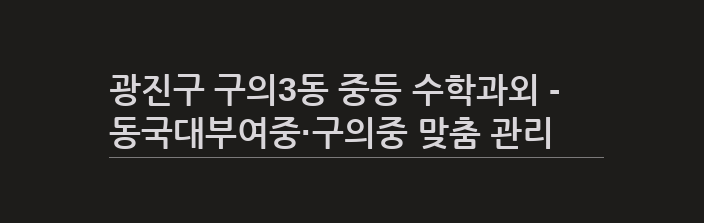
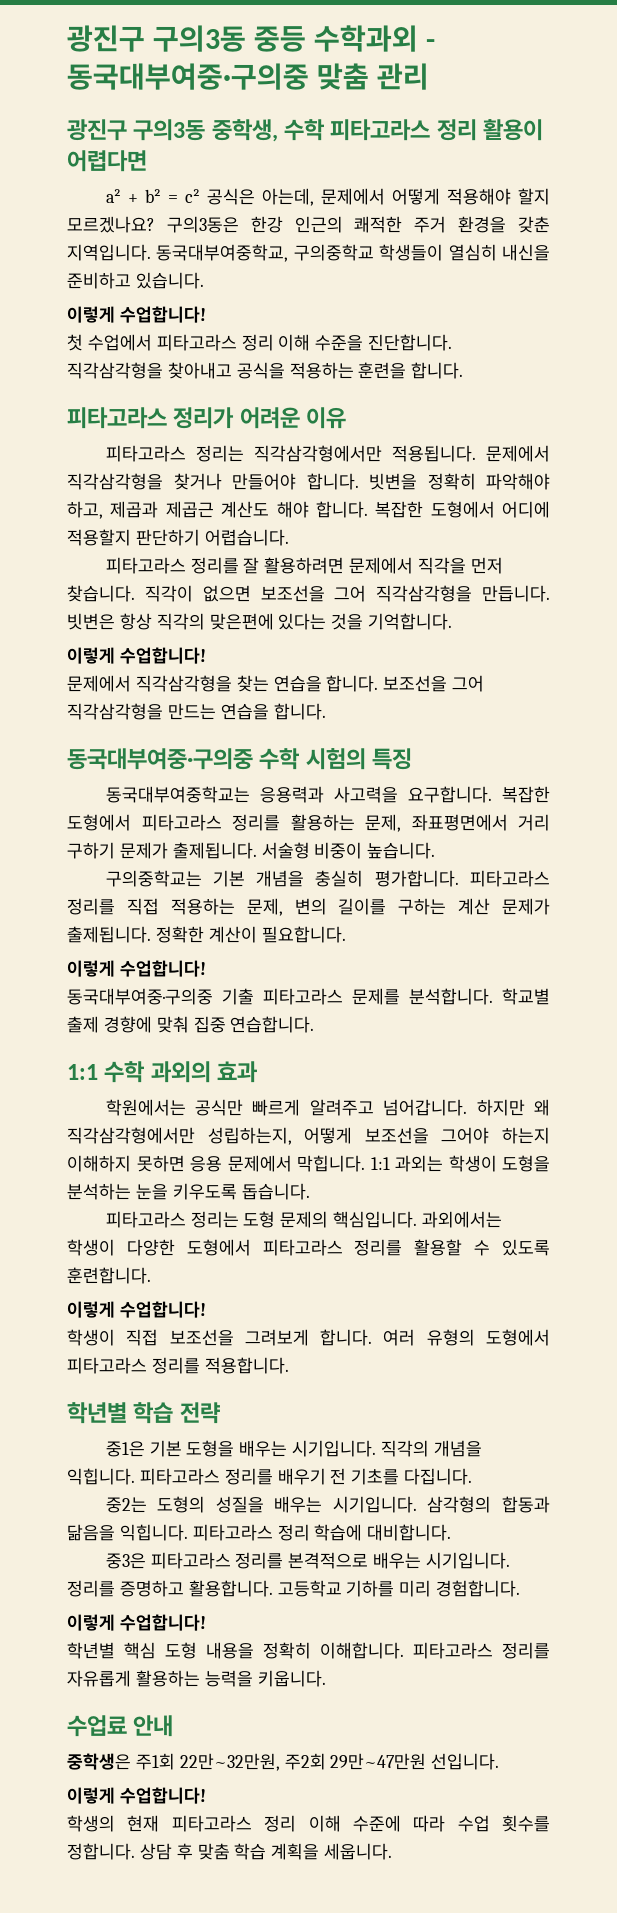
+ 광진구 구의3동 중학생, 수학 피타고라스 정리 활용이 어렵다면
+ a² + b² = c² 공식은 아는데, 문제에서 어떻게 적용해야 할지 모르겠나요? 구의3동은 한강 인근의 쾌적한 주거 환경을 갖춘 지역입니다. 동국대부여중학교, 구의중학교 학생들이 열심히 내신을 준비하고 있습니다.
+ 이렇게 수업합니다!
+ 첫 수업에서 피타고라스 정리 이해 수준을 진단합니다. 직각삼각형을 찾아내고 공식을 적용하는 훈련을 합니다.
+ 피타고라스 정리가 어려운 이유
+ 피타고라스 정리는 직각삼각형에서만 적용됩니다. 문제에서 직각삼각형을 찾거나 만들어야 합니다. 빗변을 정확히 파악해야 하고, 제곱과 제곱근 계산도 해야 합니다. 복잡한 도형에서 어디에 적용할지 판단하기 어렵습니다.
+ 피타고라스 정리를 잘 활용하려면 문제에서 직각을 먼저 찾습니다. 직각이 없으면 보조선을 그어 직각삼각형을 만듭니다. 빗변은 항상 직각의 맞은편에 있다는 것을 기억합니다.
+ 이렇게 수업합니다!
+ 문제에서 직각삼각형을 찾는 연습을 합니다. 보조선을 그어 직각삼각형을 만드는 연습을 합니다.
+ 동국대부여중·구의중 수학 시험의 특징
+ 동국대부여중학교는 응용력과 사고력을 요구합니다. 복잡한 도형에서 피타고라스 정리를 활용하는 문제, 좌표평면에서 거리 구하기 문제가 출제됩니다. 서술형 비중이 높습니다.
+ 구의중학교는 기본 개념을 충실히 평가합니다. 피타고라스 정리를 직접 적용하는 문제, 변의 길이를 구하는 계산 문제가 출제됩니다. 정확한 계산이 필요합니다.
+ 이렇게 수업합니다!
+ 동국대부여중·구의중 기출 피타고라스 문제를 분석합니다. 학교별 출제 경향에 맞춰 집중 연습합니다.
+ 1:1 수학 과외의 효과
+ 학원에서는 공식만 빠르게 알려주고 넘어갑니다. 하지만 왜 직각삼각형에서만 성립하는지, 어떻게 보조선을 그어야 하는지 이해하지 못하면 응용 문제에서 막힙니다. 1:1 과외는 학생이 도형을 분석하는 눈을 키우도록 돕습니다.
+ 피타고라스 정리는 도형 문제의 핵심입니다. 과외에서는 학생이 다양한 도형에서 피타고라스 정리를 활용할 수 있도록 훈련합니다.
+ 이렇게 수업합니다!
+ 학생이 직접 보조선을 그려보게 합니다. 여러 유형의 도형에서 피타고라스 정리를 적용합니다.
+ 학년별 학습 전략
+ 중1은 기본 도형을 배우는 시기입니다. 직각의 개념을 익힙니다. 피타고라스 정리를 배우기 전 기초를 다집니다.
+ 중2는 도형의 성질을 배우는 시기입니다. 삼각형의 합동과 닮음을 익힙니다. 피타고라스 정리 학습에 대비합니다.
+ 중3은 피타고라스 정리를 본격적으로 배우는 시기입니다. 정리를 증명하고 활용합니다. 고등학교 기하를 미리 경험합니다.
+ 이렇게 수업합니다!
+ 학년별 핵심 도형 내용을 정확히 이해합니다. 피타고라스 정리를 자유롭게 활용하는 능력을 키웁니다.
+ 수업료 안내
+ 중학생은 주1회 22만~32만원, 주2회 29만~47만원 선입니다.
+ 이렇게 수업합니다!
+ 학생의 현재 피타고라스 정리 이해 수준에 따라 수업 횟수를 정합니다. 상담 후 맞춤 학습 계획을 세웁니다.

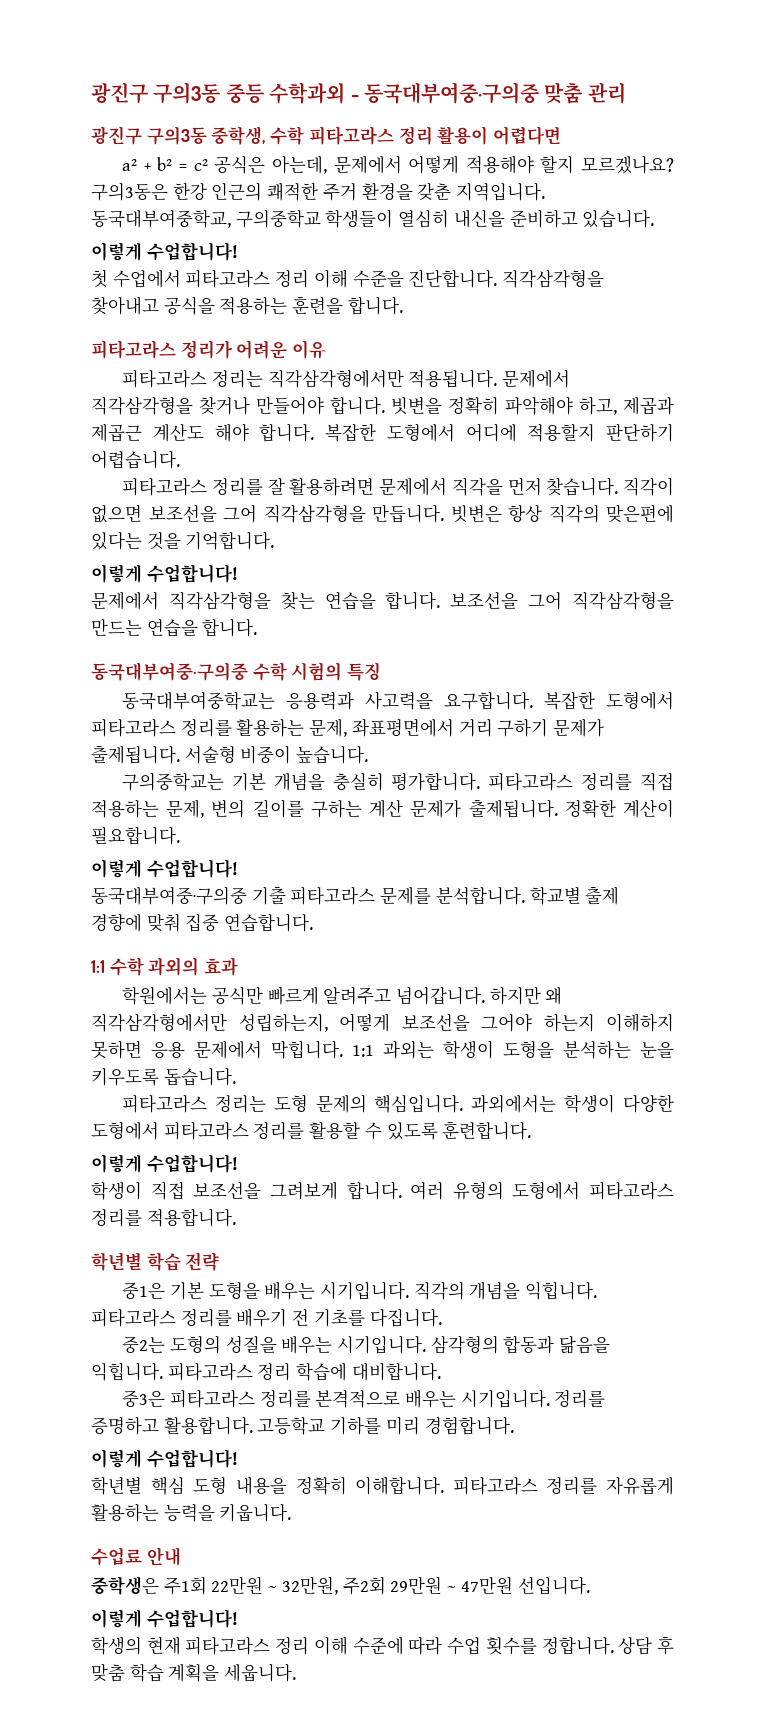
- 중학생은 주1회 22만~32만원, 주2회 29만~47만원 선입니다.
+ 중학생은 주1회 22만원 ~ 32만원, 주2회 29만원 ~ 47만원 선입니다.

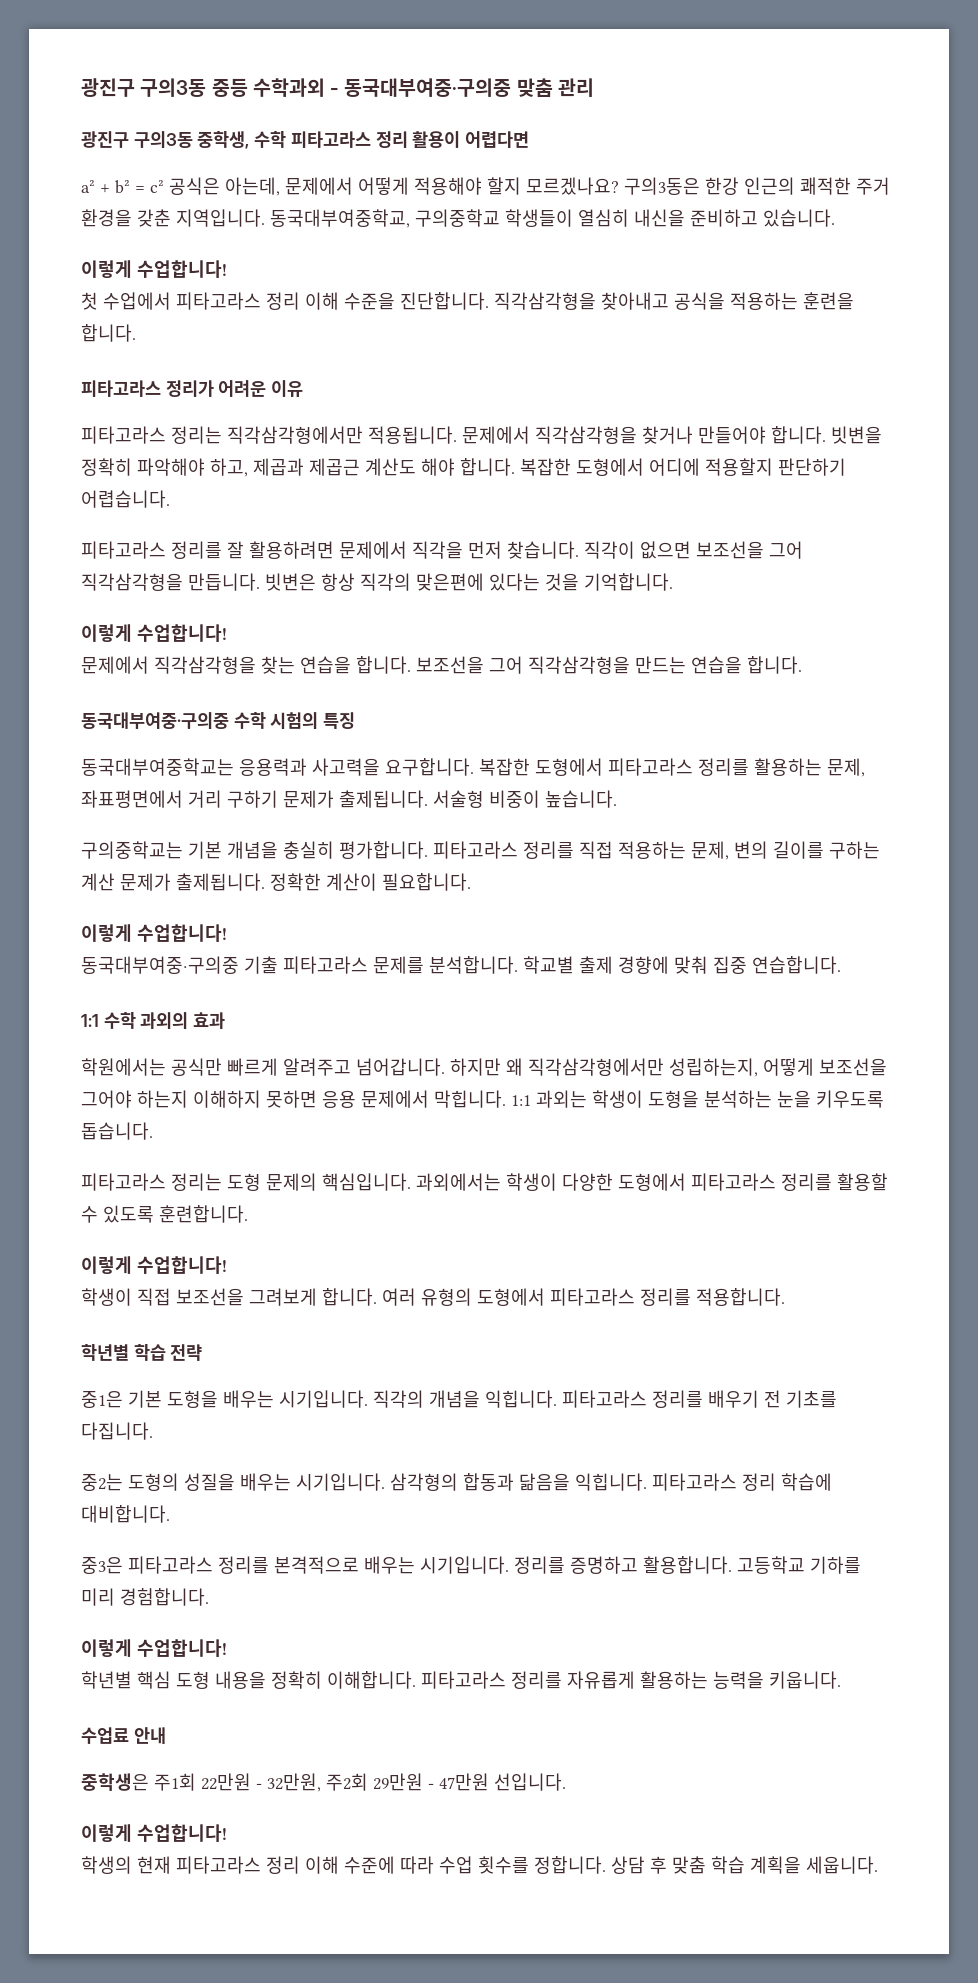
- 중학생은 주1회 22만원 ~ 32만원, 주2회 29만원 ~ 47만원 선입니다.
+ 중학생은 주1회 22만원 - 32만원, 주2회 29만원 - 47만원 선입니다.

